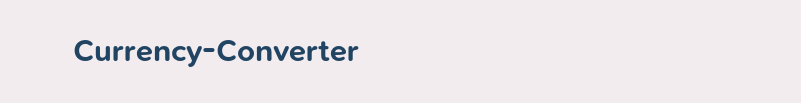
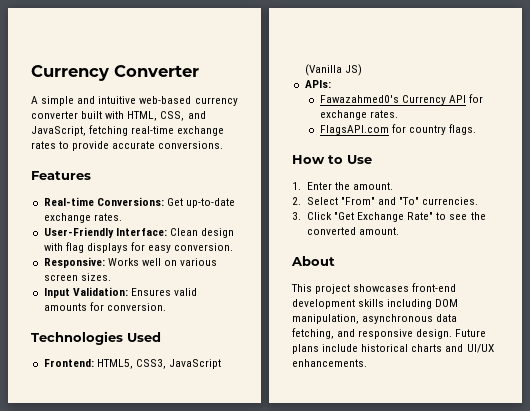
- Currency-Converter
+ Currency Converter
+ A simple and intuitive web-based currency converter built with HTML, CSS, and JavaScript, fetching real-time exchange rates to provide accurate conversions.
+ Features
+ Real-time Conversions: Get up-to-date exchange rates.
+ User-Friendly Interface: Clean design with flag displays for easy conversion.
+ Responsive: Works well on various screen sizes.
+ Input Validation: Ensures valid amounts for conversion.
+ Technologies Used
+ Frontend: HTML5, CSS3, JavaScript (Vanilla JS)
+ APIs:
+ Fawazahmed0's Currency API for exchange rates.
+ FlagsAPI.com for country flags.
+ How to Use
+ 1. Enter the amount.
+ 2. Select "From" and "To" currencies.
+ 3. Click "Get Exchange Rate" to see the converted amount.
+ About
+ This project showcases front-end development skills including DOM manipulation, asynchronous data fetching, and responsive design. Future plans include historical charts and UI/UX enhancements.

